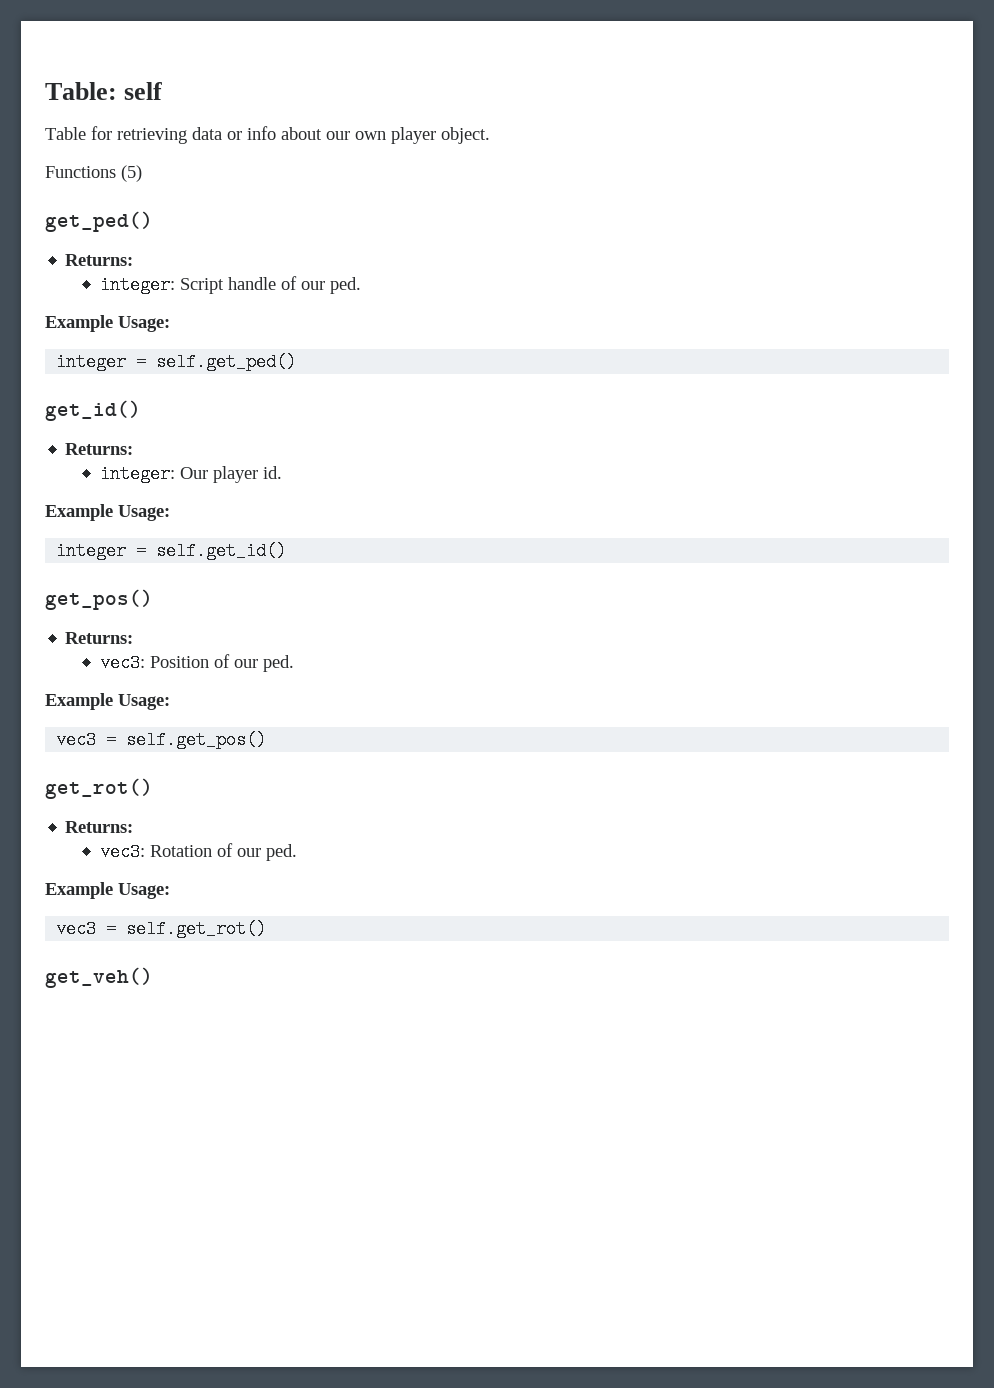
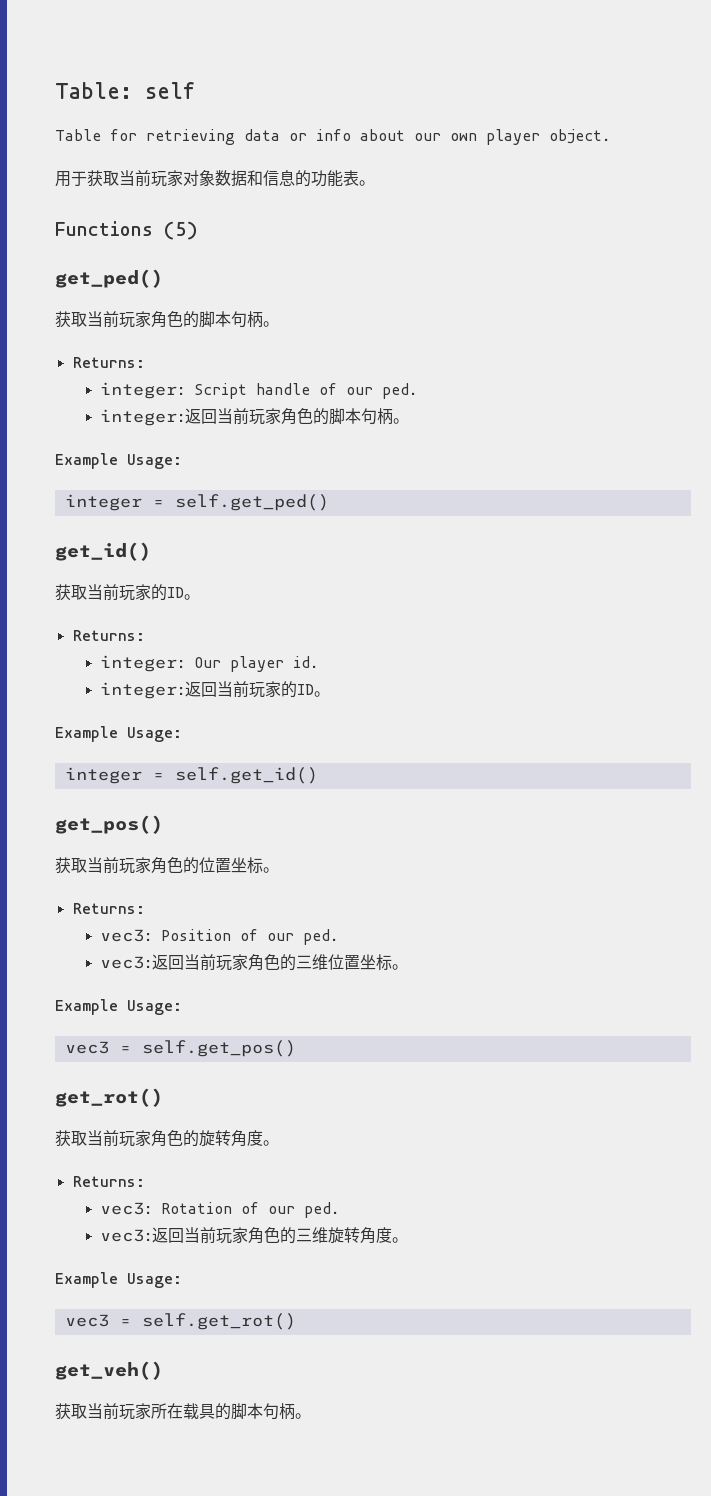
+ 用于获取当前玩家对象数据和信息的功能表。
  Functions (5)
  get_ped()
+ 获取当前玩家角色的脚本句柄。
+ integer:返回当前玩家角色的脚本句柄。
+ 获取当前玩家的ID。
+ integer:返回当前玩家的ID。
+ 获取当前玩家角色的位置坐标。
+ vec3:返回当前玩家角色的三维位置坐标。
+ 获取当前玩家角色的旋转角度。
+ vec3:返回当前玩家角色的三维旋转角度。
+ 获取当前玩家所在载具的脚本句柄。

